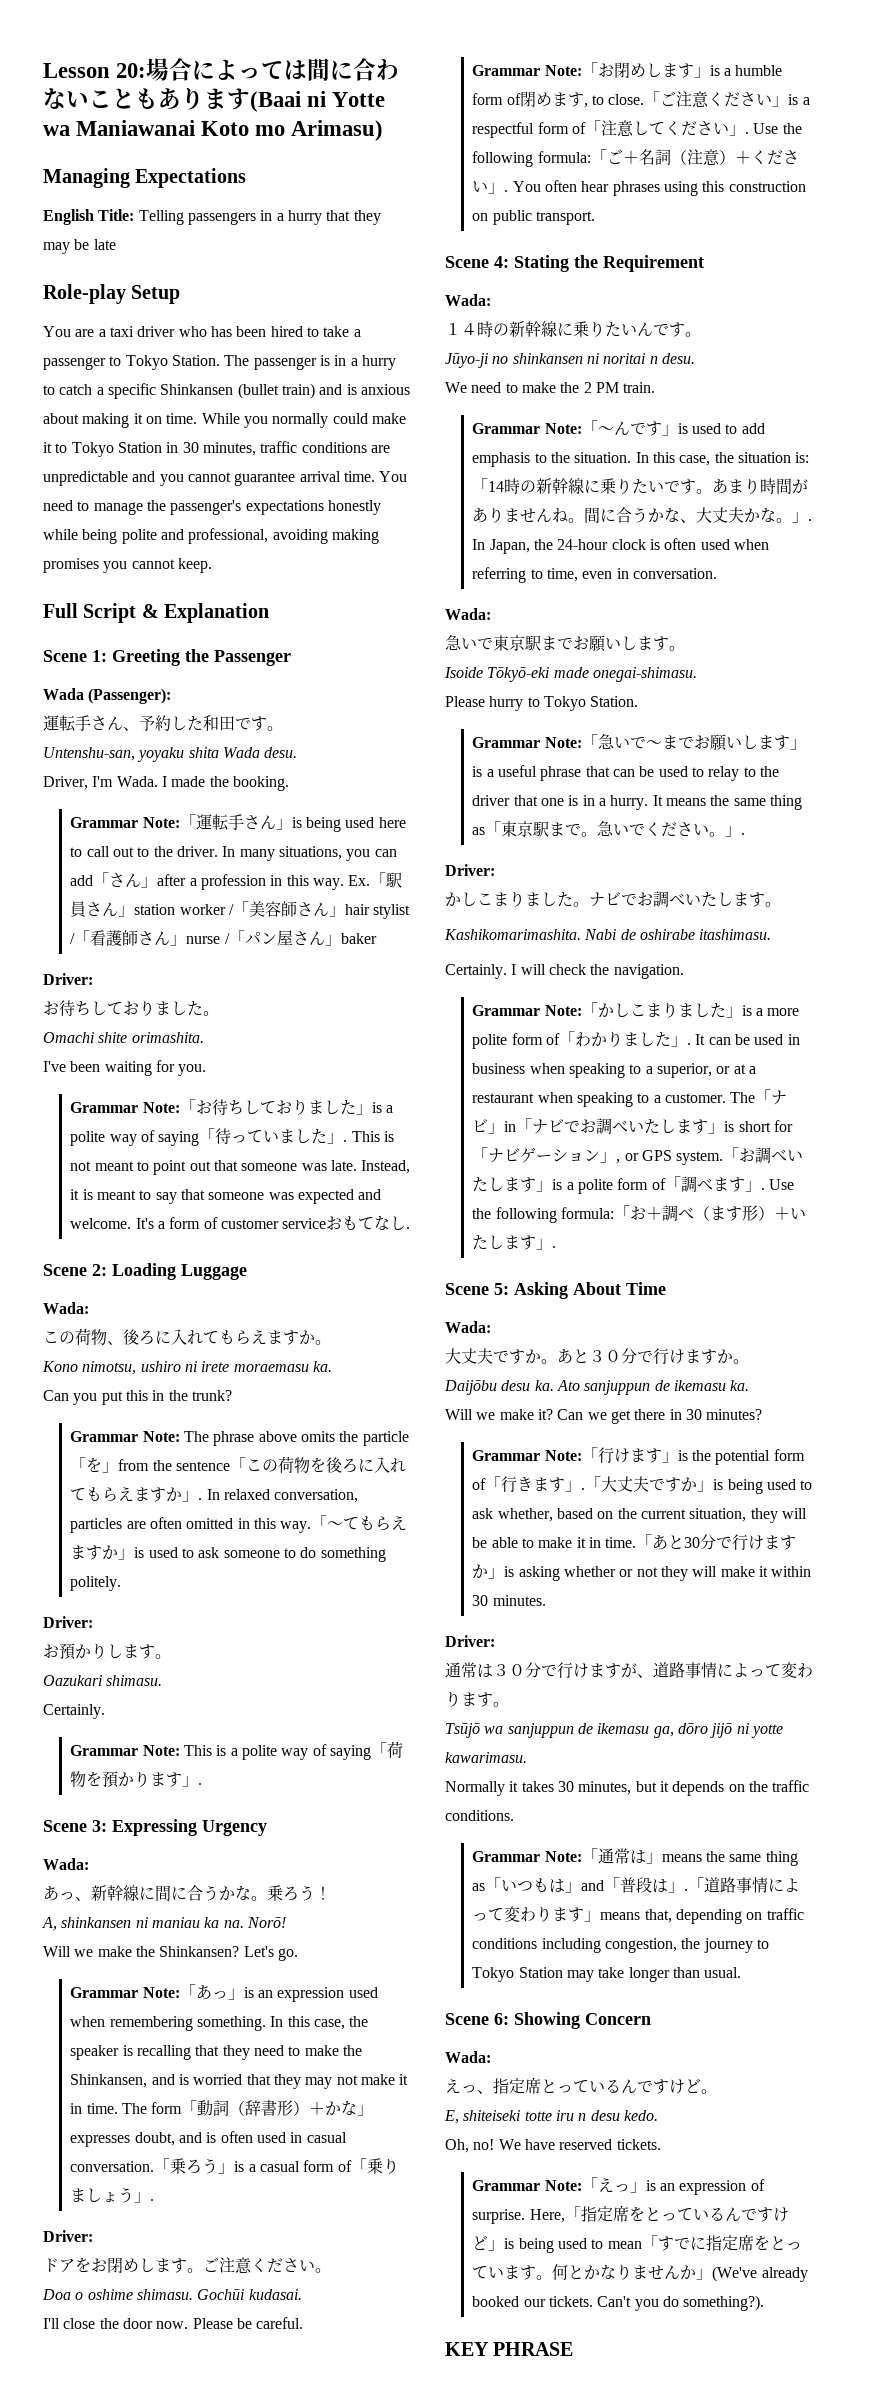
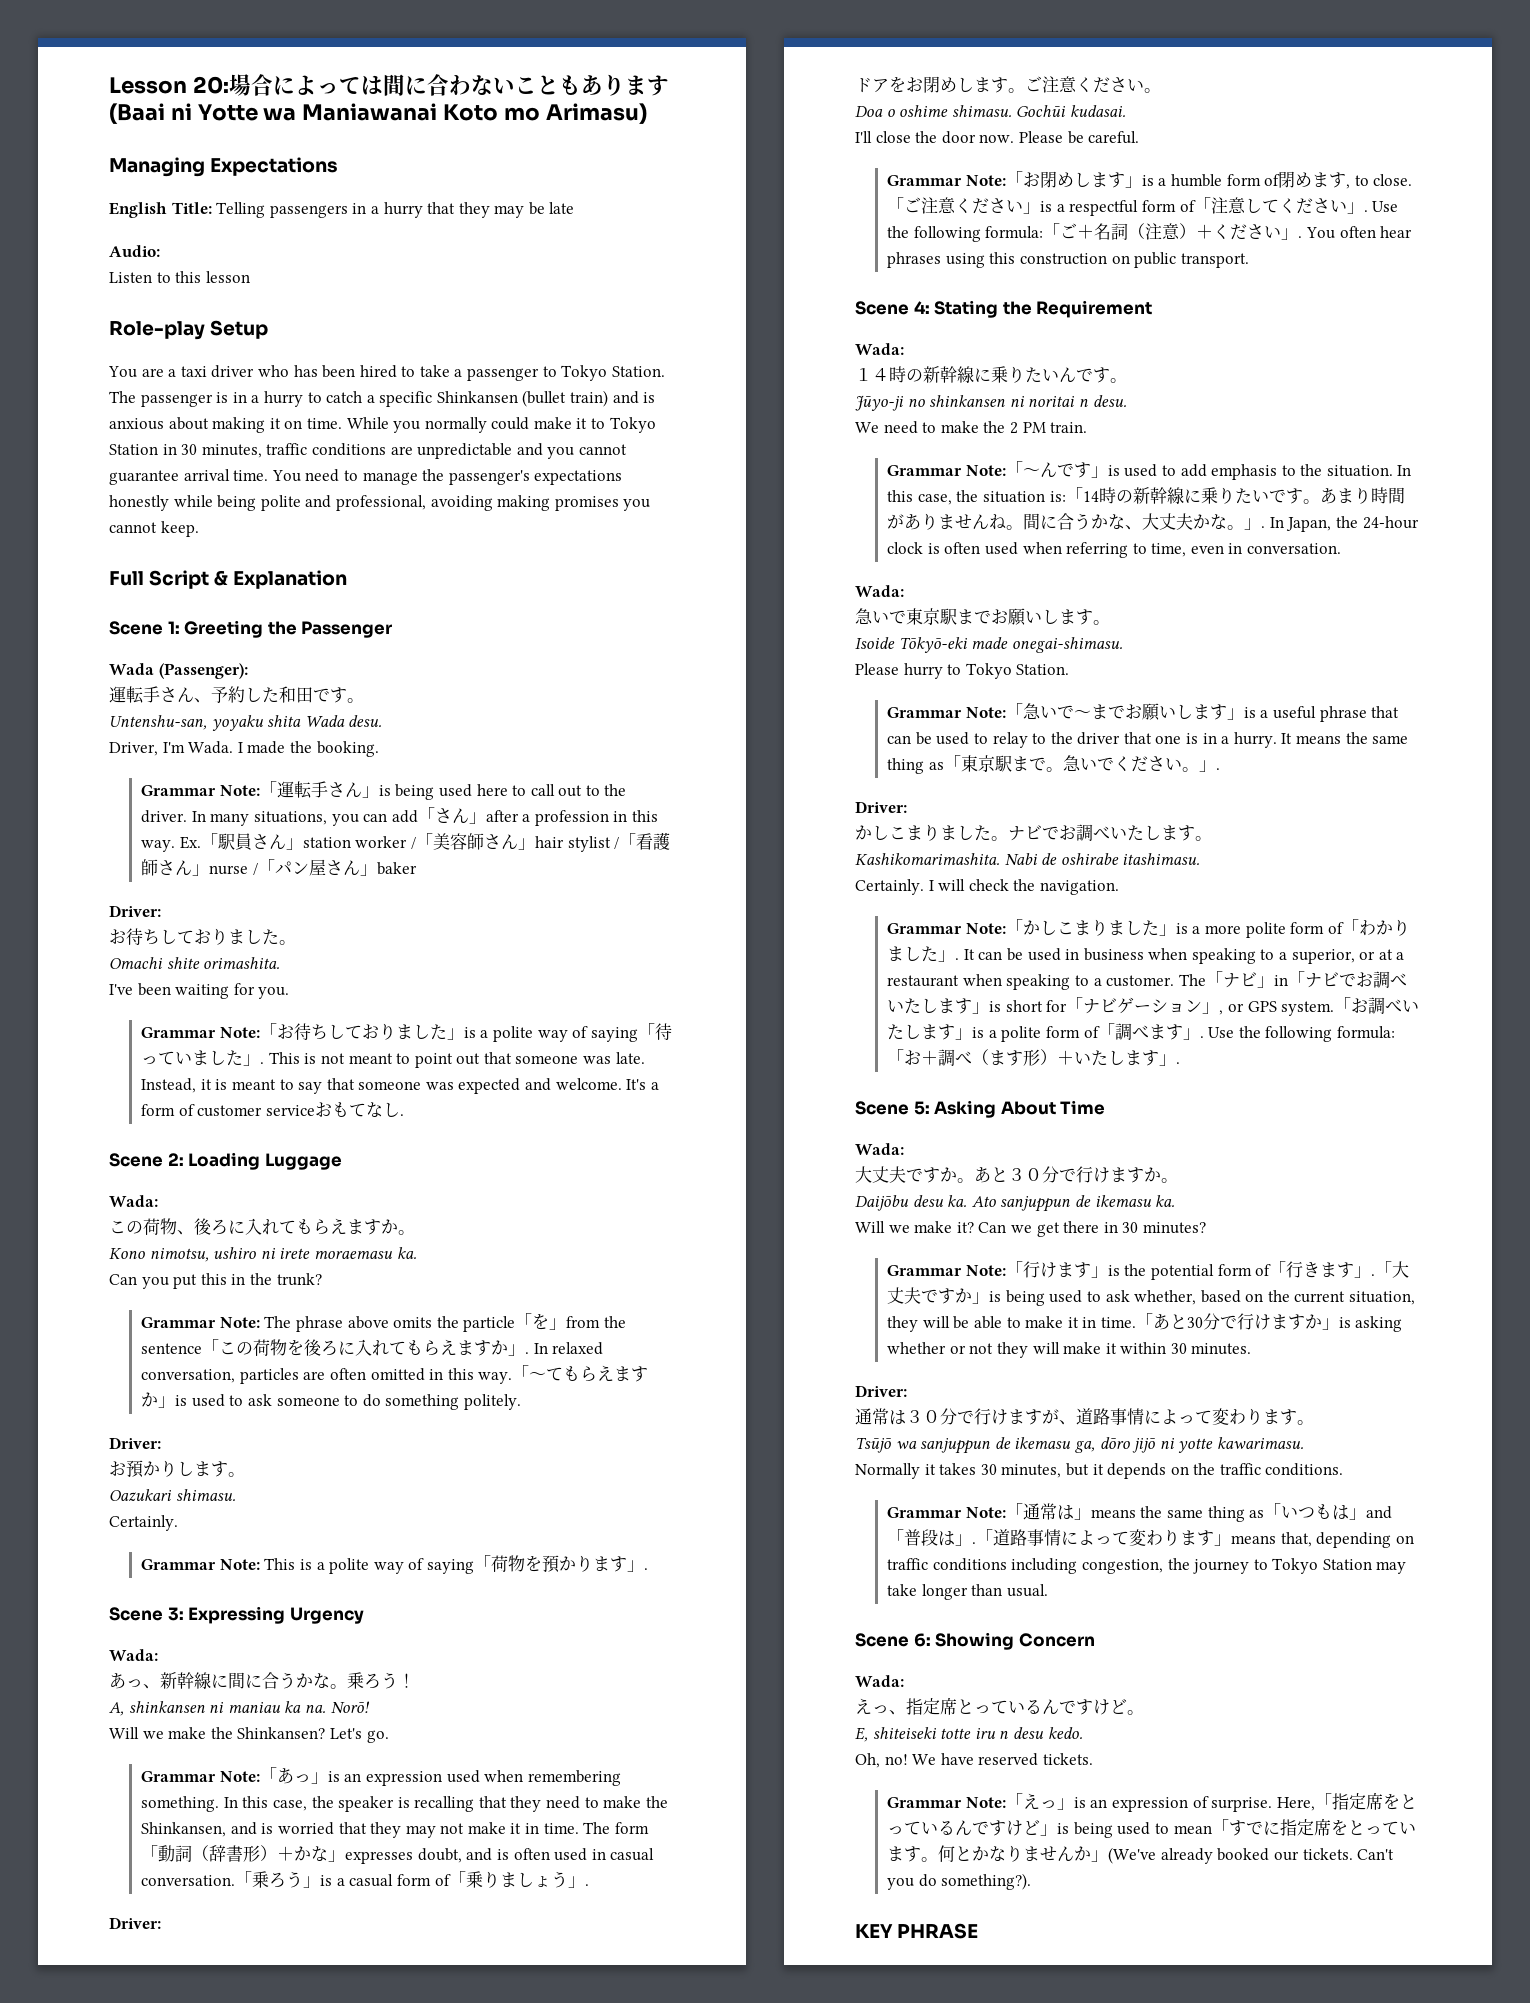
+ Audio:
+ Listen to this lesson

